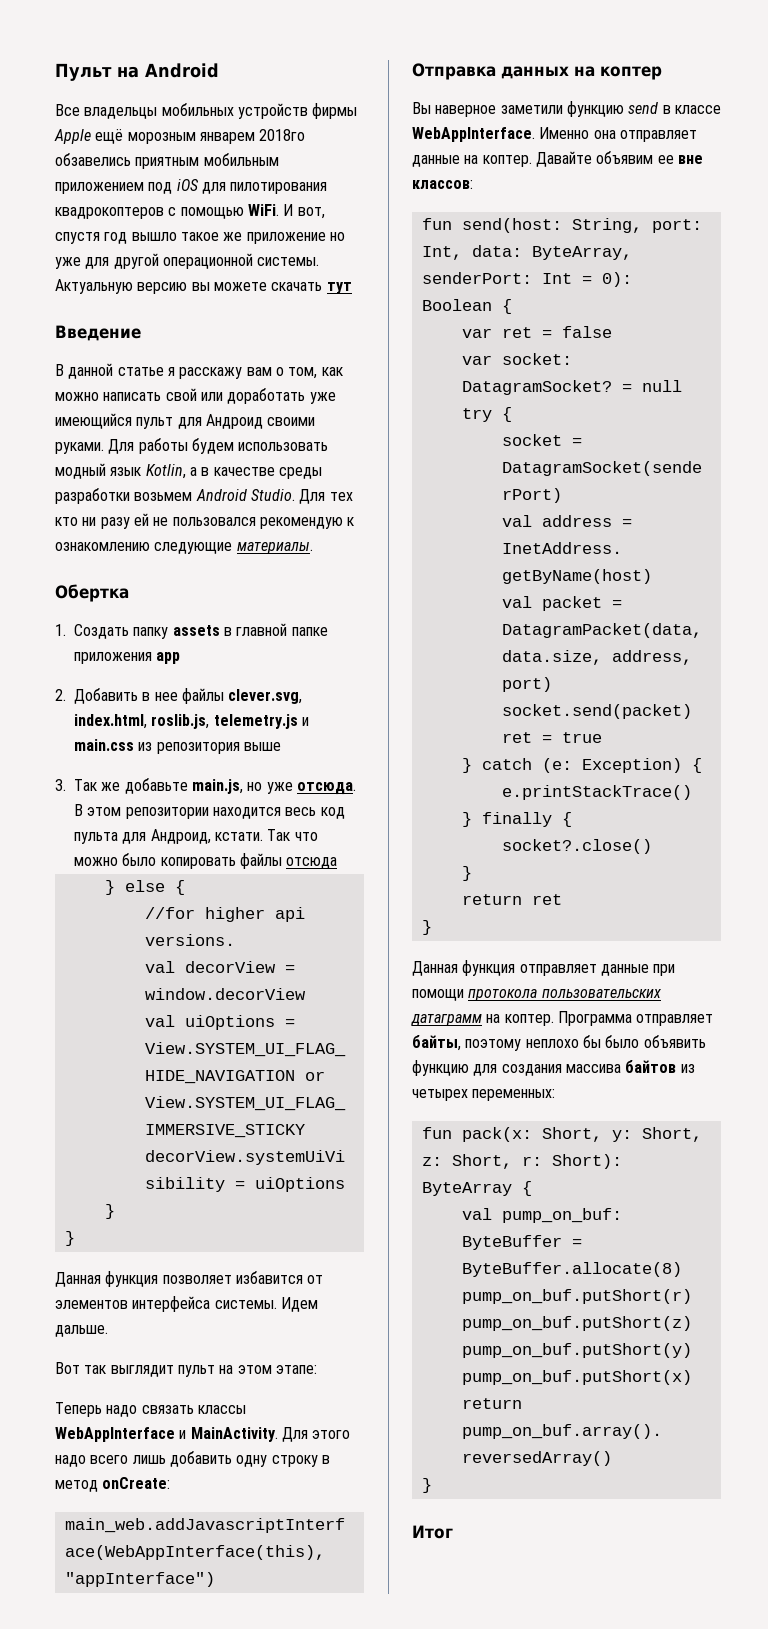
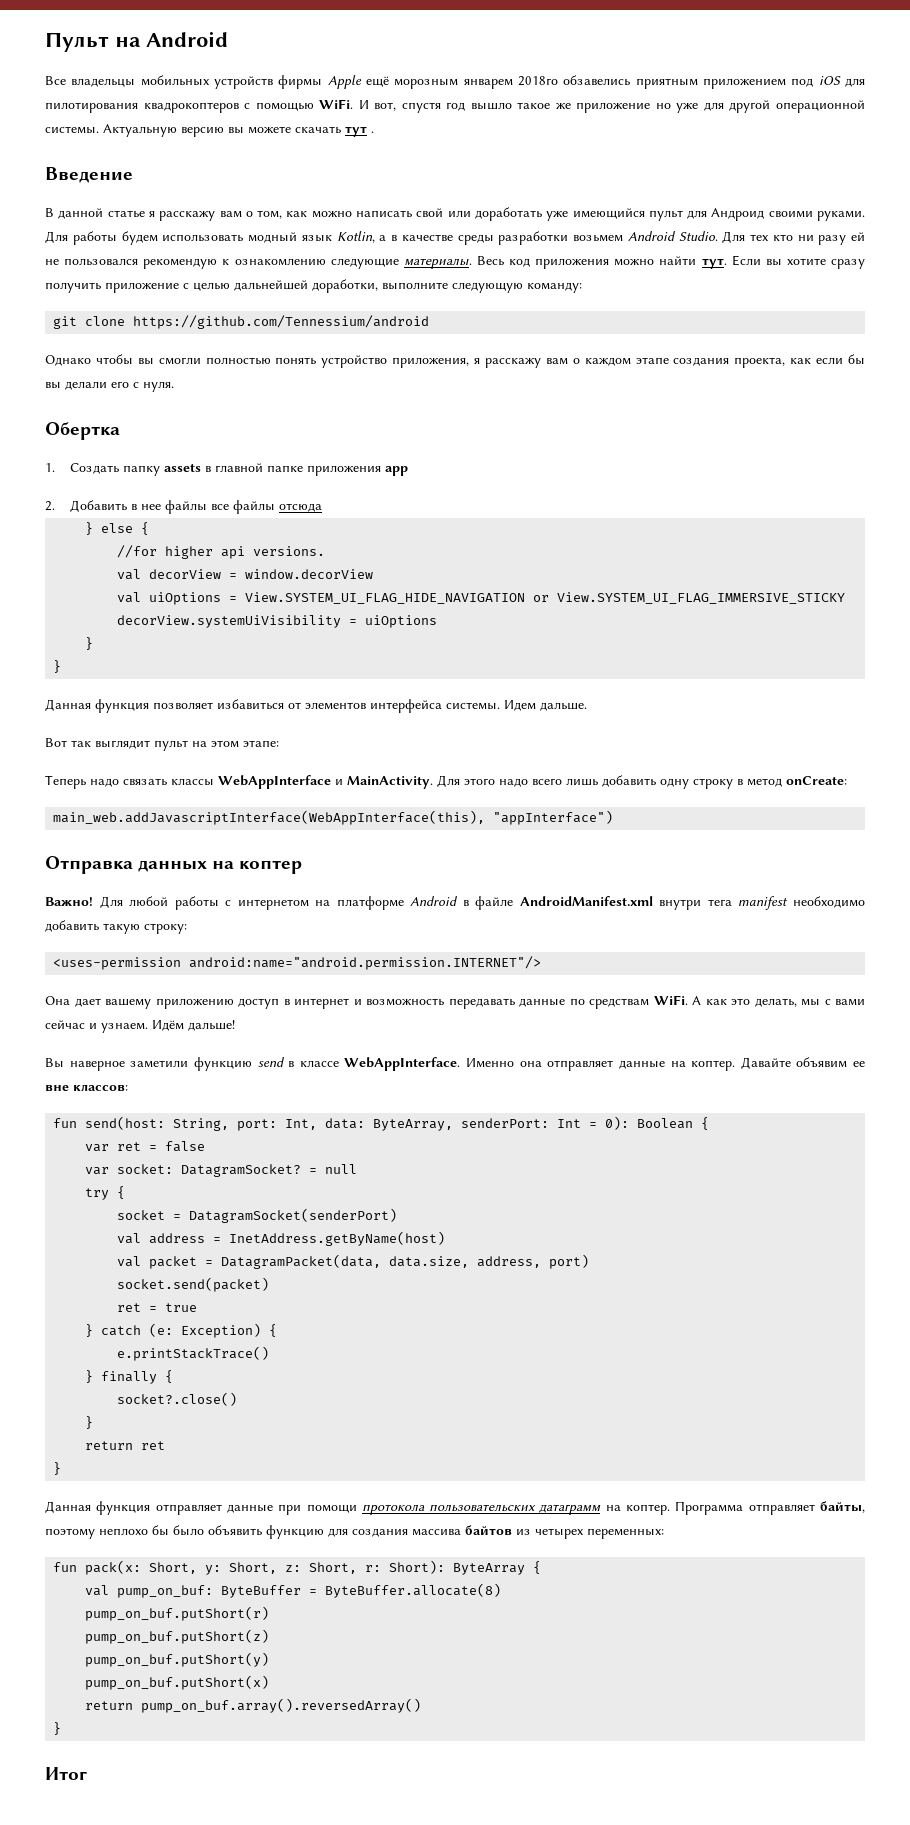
- Все владельцы мобильных устройств фирмы Apple ещё морозным январем 2018го обзавелись приятным мобильным приложением под iOS для пилотирования квадрокоптеров с помощью WiFi.
+ Все владельцы мобильных устройств фирмы Apple ещё морозным январем 2018го обзавелись приятным приложением под iOS для пилотирования квадрокоптеров с помощью WiFi.
- Актуальную версию вы можете скачать тут
+ Актуальную версию вы можете скачать тут .
+ Весь код приложения можно найти тут. Если вы хотите сразу получить приложение с целью дальнейшей доработки, выполните следующую команду:
+ git clone https://github.com/Tennessium/android
+ Однако чтобы вы смогли полностью понять устройство приложения, я расскажу вам о каждом этапе создания проекта, как если бы вы делали его с нуля.
- 2. Добавить в нее файлы clever.svg, index.html, roslib.js, telemetry.js и main.css из репозитория выше
- 3. Так же добавьте main.js, но уже отсюда. В этом репозитории находится весь код пульта для Андроид, кстати. Так что можно было копировать файлы отсюда
+ 2. Добавить в нее файлы все файлы отсюда
- Данная функция позволяет избавится от элементов интерфейса системы.
+ Данная функция позволяет избавиться от элементов интерфейса системы.
+ Важно! Для любой работы с интернетом на платформе Android в файле AndroidManifest.xml внутри тега manifest необходимо добавить такую строку:
+ <uses-permission android:name="android.permission.INTERNET"/>
+ Она дает вашему приложению доступ в интернет и возможность передавать данные по средствам WiFi. А как это делать, мы с вами сейчас и узнаем. Идём дальше!

